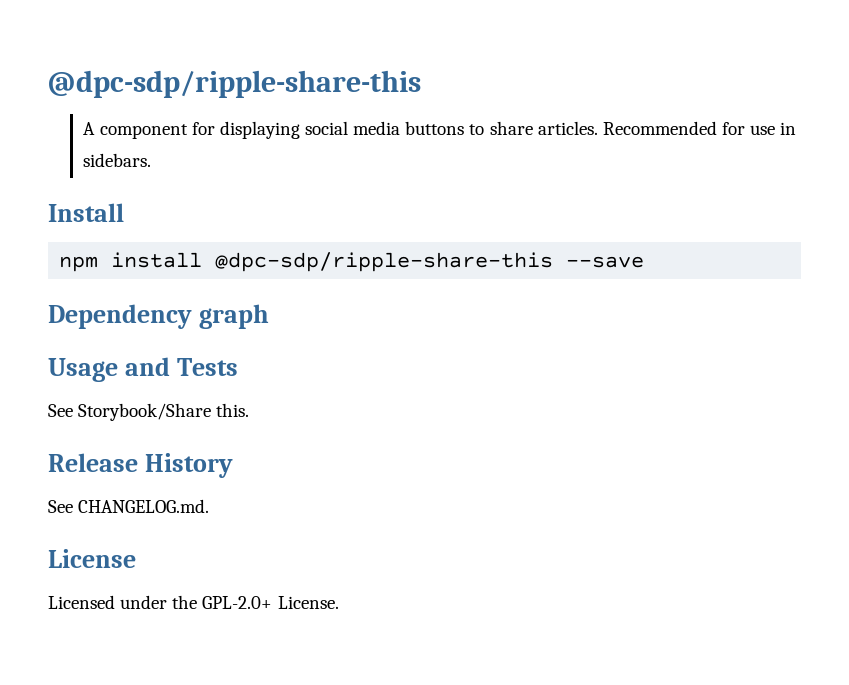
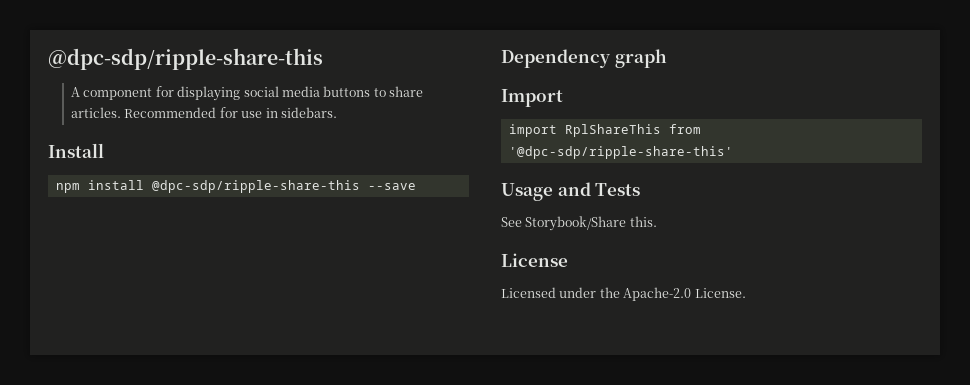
+ Import
+ import RplShareThis from '@dpc-sdp/ripple-share-this'
- Release History
- See CHANGELOG.md.
- Licensed under the GPL-2.0+ License.
+ Licensed under the Apache-2.0 License.

